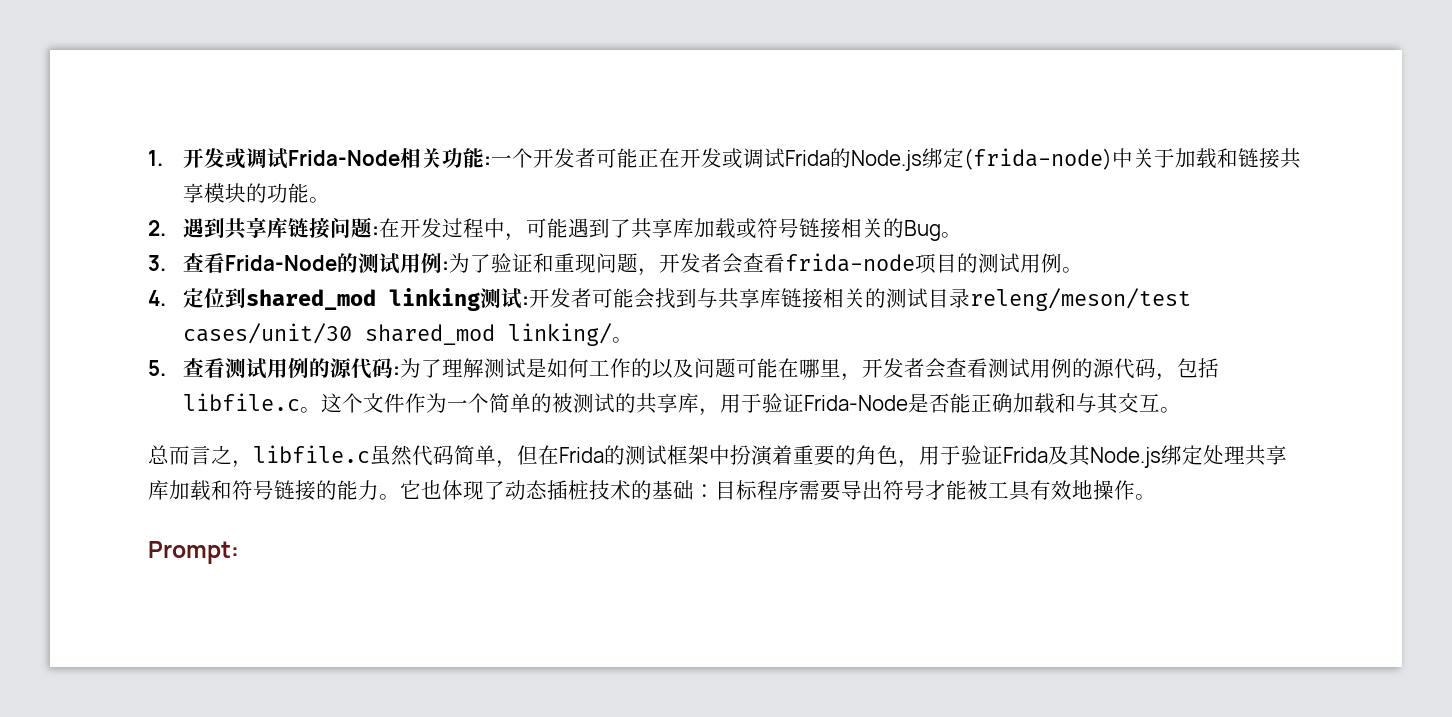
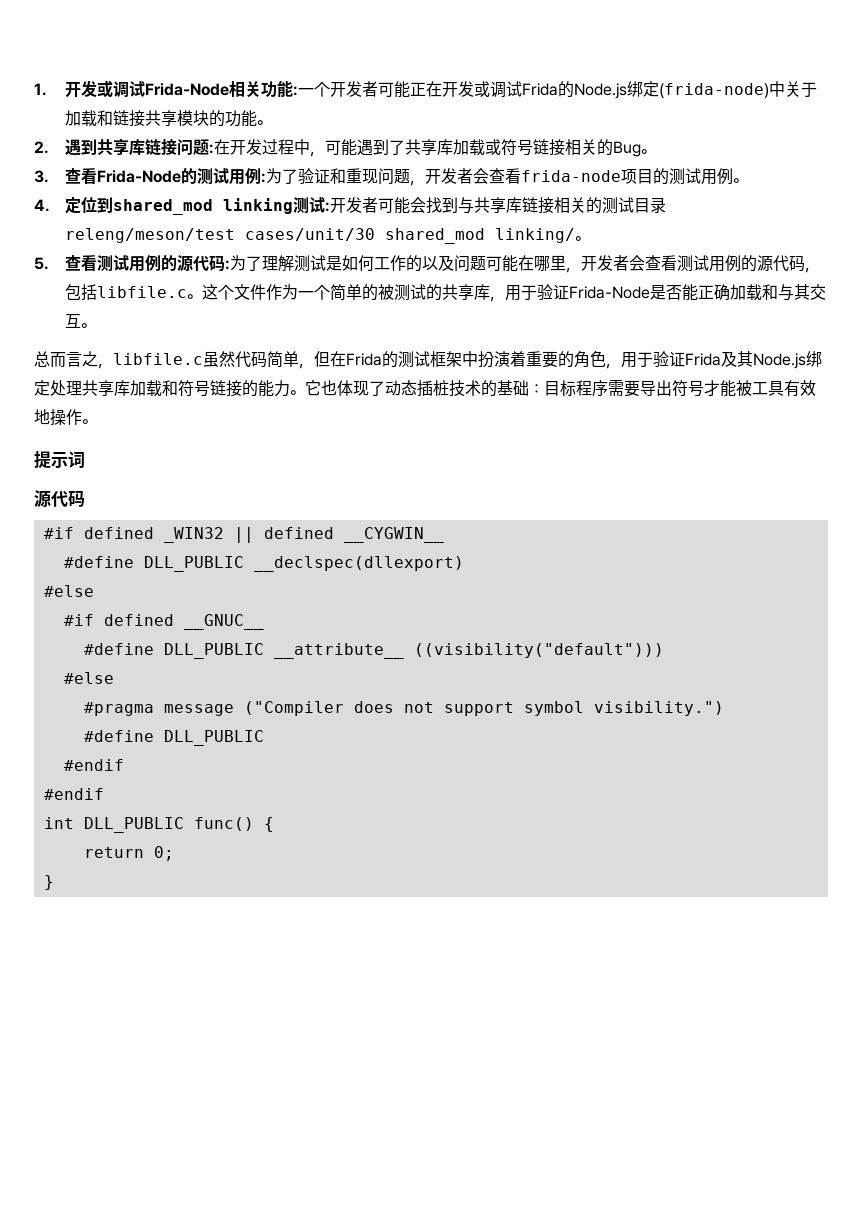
- Prompt:
+ 提示词
+ 源代码
+ #if defined _WIN32 || defined __CYGWIN__
+ #define DLL_PUBLIC __declspec(dllexport)
+ #else
+ #if defined __GNUC__
+ #define DLL_PUBLIC __attribute__ ((visibility("default")))
+ #else
+ #pragma message ("Compiler does not support symbol visibility.")
+ #define DLL_PUBLIC
+ #endif
+ #endif
+ int DLL_PUBLIC func() {
+ return 0;
+ }

